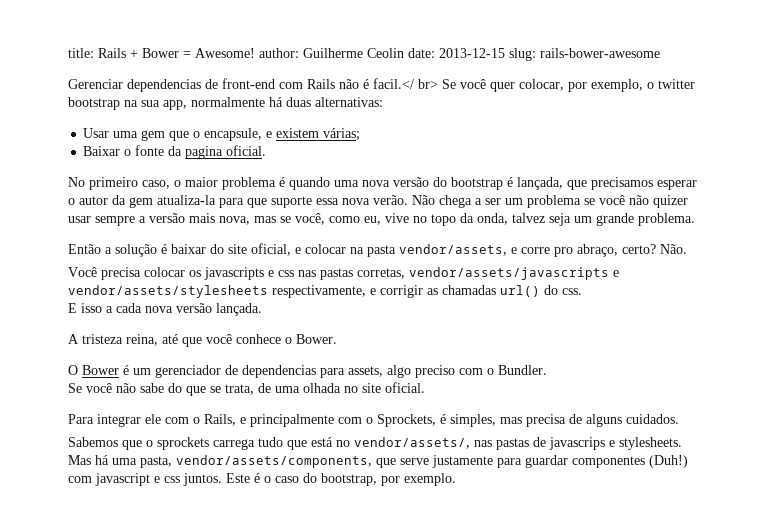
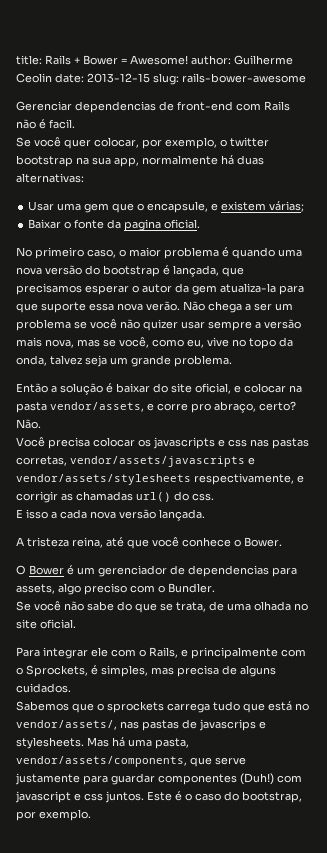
- Gerenciar dependencias de front-end com Rails não é facil.</ br> Se você quer colocar, por exemplo, o twitter bootstrap na sua app, normalmente há duas alternativas:
+ Gerenciar dependencias de front-end com Rails não é facil.
+ Se você quer colocar, por exemplo, o twitter bootstrap na sua app, normalmente há duas alternativas:

